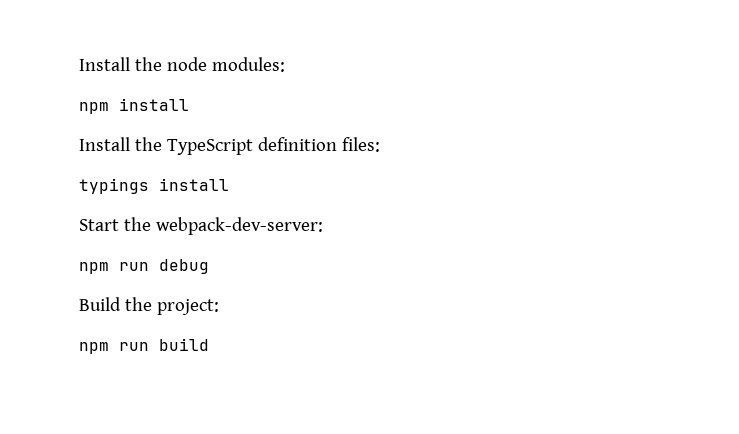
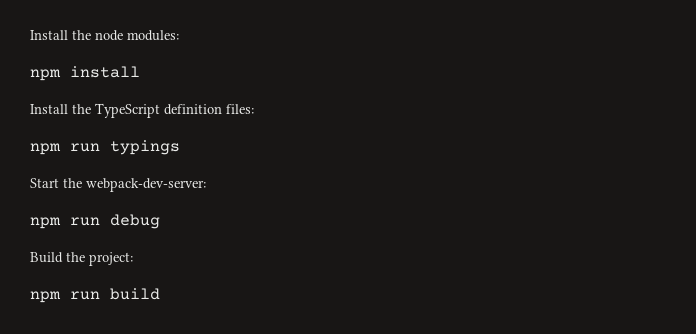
- typings install
+ npm run typings

